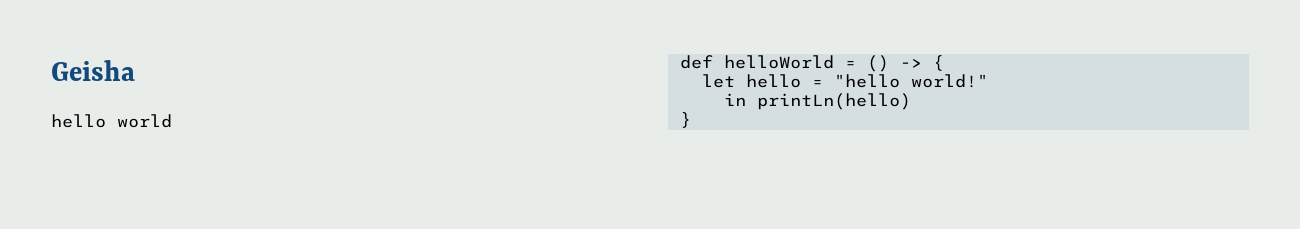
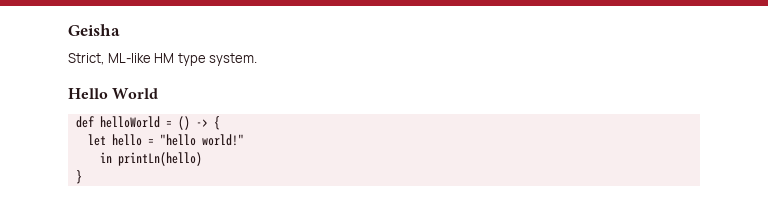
- hello world
+ Strict, ML-like HM type system.
+ Hello World

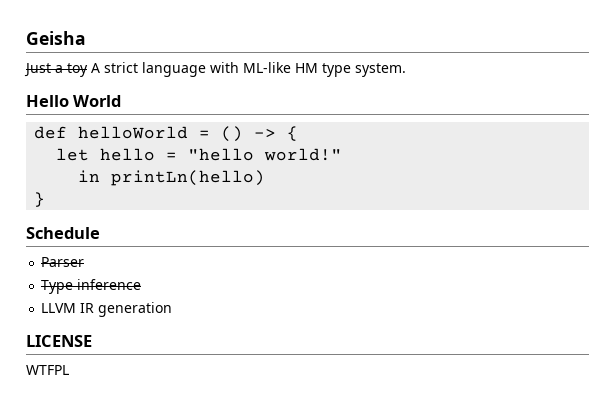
- Strict, ML-like HM type system.
+ Just a toy A strict language with ML-like HM type system.
+ Schedule
+ Parser
+ Type inference
+ LLVM IR generation
+ LICENSE
+ WTFPL

